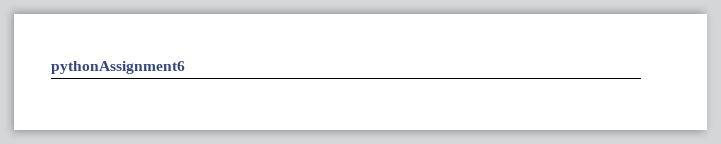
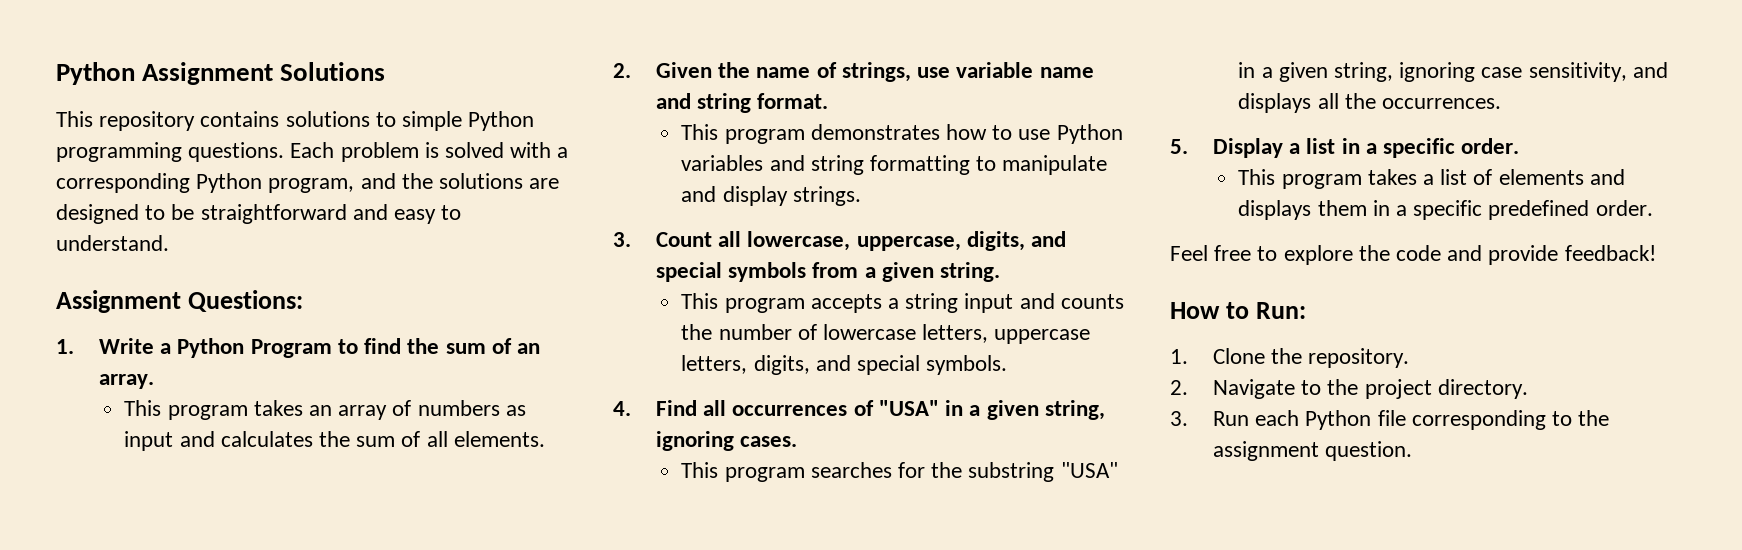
- pythonAssignment6
+ Python Assignment Solutions
+ This repository contains solutions to simple Python programming questions. Each problem is solved with a corresponding Python program, and the solutions are designed to be straightforward and easy to understand.
+ Assignment Questions:
+ 1. Write a Python Program to find the sum of an array.
+ This program takes an array of numbers as input and calculates the sum of all elements.
+ 2. Given the name of strings, use variable name and string format.
+ This program demonstrates how to use Python variables and string formatting to manipulate and display strings.
+ 3. Count all lowercase, uppercase, digits, and special symbols from a given string.
+ This program accepts a string input and counts the number of lowercase letters, uppercase letters, digits, and special symbols.
+ 4. Find all occurrences of "USA" in a given string, ignoring cases.
+ This program searches for the substring "USA" in a given string, ignoring case sensitivity, and displays all the occurrences.
+ 5. Display a list in a specific order.
+ This program takes a list of elements and displays them in a specific predefined order.
+ Feel free to explore the code and provide feedback!
+ How to Run:
+ 1. Clone the repository.
+ 2. Navigate to the project directory.
+ 3. Run each Python file corresponding to the assignment question.

